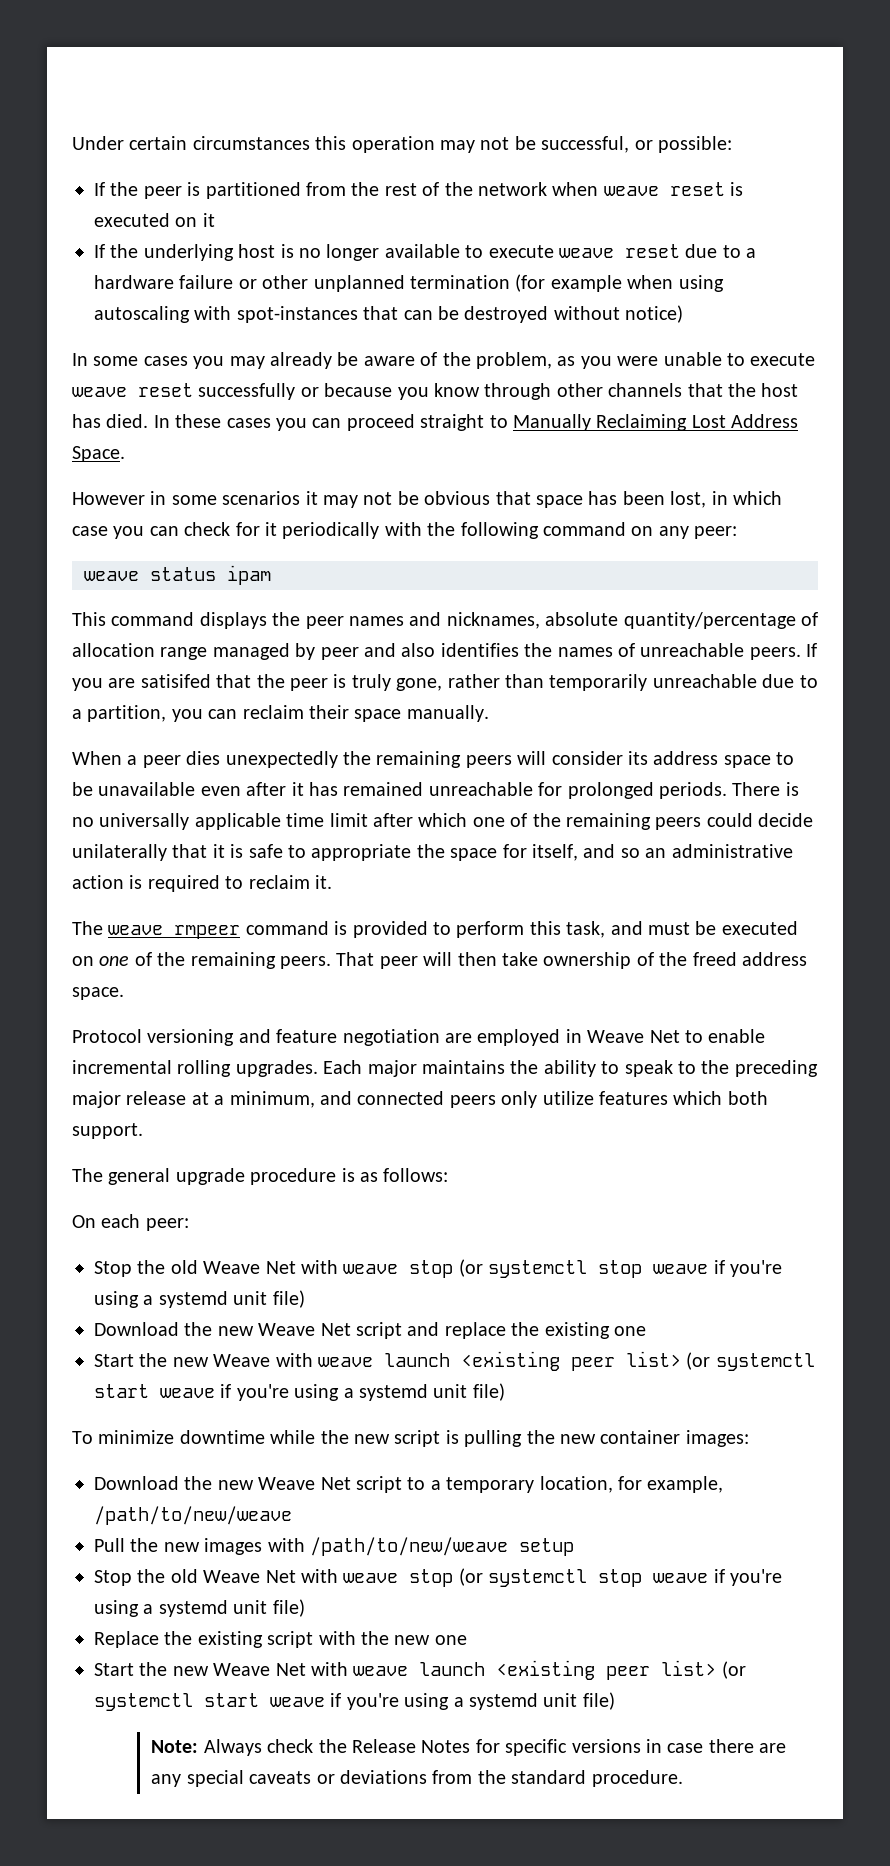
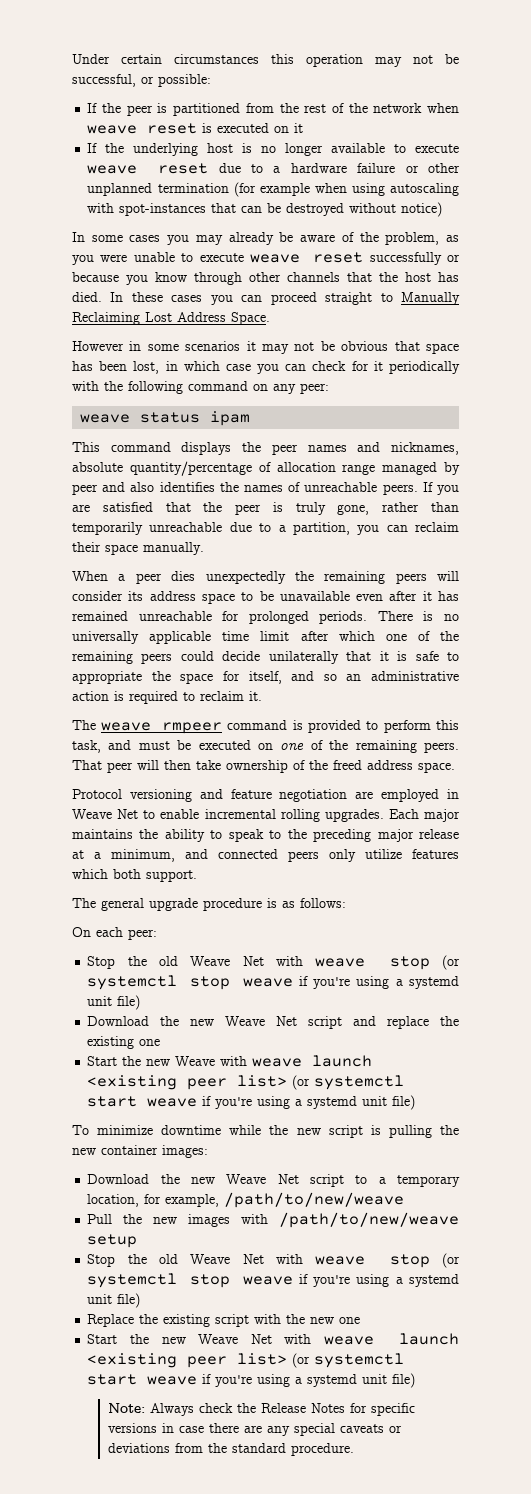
- If you are satisifed that the peer is truly gone, rather than temporarily unreachable due to a partition, you can reclaim their space manually.
+ If you are satisfied that the peer is truly gone, rather than temporarily unreachable due to a partition, you can reclaim their space manually.

